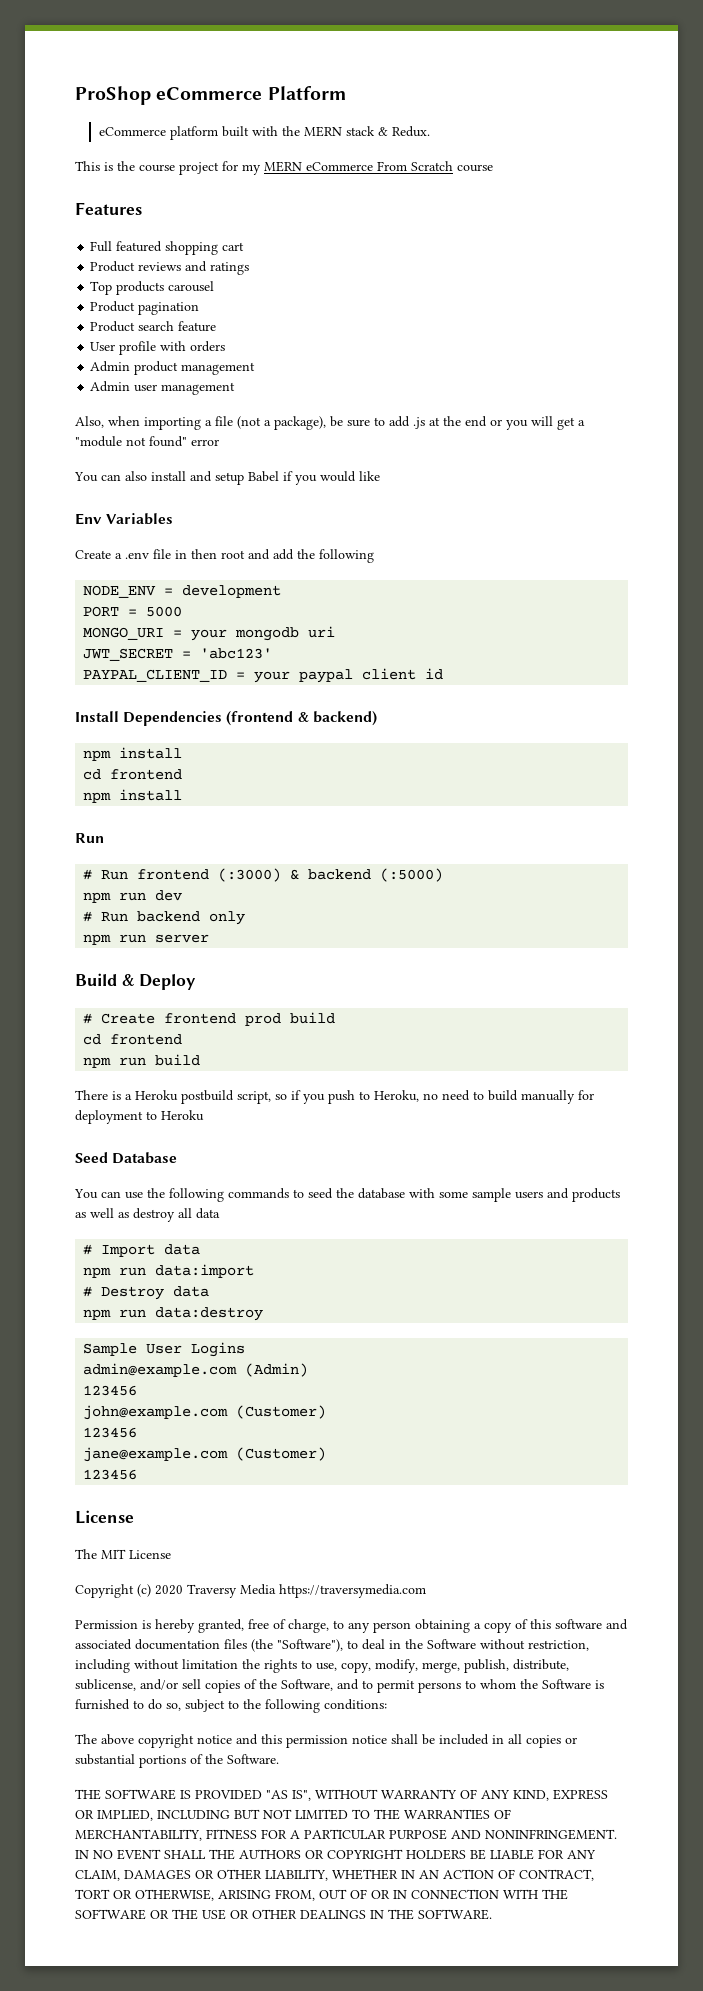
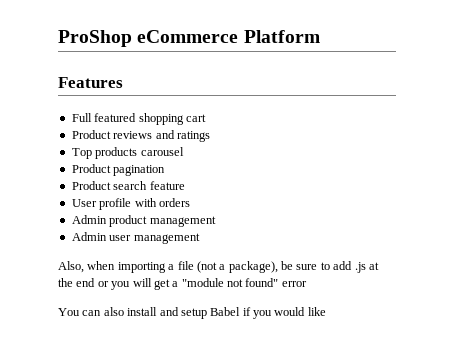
- eCommerce platform built with the MERN stack & Redux.
- This is the course project for my MERN eCommerce From Scratch course
- Env Variables
- Create a .env file in then root and add the following
- NODE_ENV = development
- PORT = 5000
- MONGO_URI = your mongodb uri
- JWT_SECRET = 'abc123'
- PAYPAL_CLIENT_ID = your paypal client id
- Install Dependencies (frontend & backend)
- npm install
- cd frontend
- npm install
- Run
- # Run frontend (:3000) & backend (:5000)
- npm run dev
- # Run backend only
- npm run server
- Build & Deploy
- # Create frontend prod build
- cd frontend
- npm run build
- There is a Heroku postbuild script, so if you push to Heroku, no need to build manually for deployment to Heroku
- Seed Database
- You can use the following commands to seed the database with some sample users and products as well as destroy all data
- # Import data
- npm run data:import
- # Destroy data
- npm run data:destroy
- Sample User Logins
- admin@example.com (Admin)
- 123456
- john@example.com (Customer)
- 123456
- jane@example.com (Customer)
- 123456
- License
- The MIT License
- Copyright (c) 2020 Traversy Media https://traversymedia.com
- Permission is hereby granted, free of charge, to any person obtaining a copy of this software and associated documentation files (the "Software"), to deal in the Software without restriction, including without limitation the rights to use, copy, modify, merge, publish, distribute, sublicense, and/or sell copies of the Software, and to permit persons to whom the Software is furnished to do so, subject to the following conditions:
- The above copyright notice and this permission notice shall be included in all copies or substantial portions of the Software.
- THE SOFTWARE IS PROVIDED "AS IS", WITHOUT WARRANTY OF ANY KIND, EXPRESS OR IMPLIED, INCLUDING BUT NOT LIMITED TO THE WARRANTIES OF MERCHANTABILITY, FITNESS FOR A PARTICULAR PURPOSE AND NONINFRINGEMENT. IN NO EVENT SHALL THE AUTHORS OR COPYRIGHT HOLDERS BE LIABLE FOR ANY CLAIM, DAMAGES OR OTHER LIABILITY, WHETHER IN AN ACTION OF CONTRACT, TORT OR OTHERWISE, ARISING FROM, OUT OF OR IN CONNECTION WITH THE SOFTWARE OR THE USE OR OTHER DEALINGS IN THE SOFTWARE.

